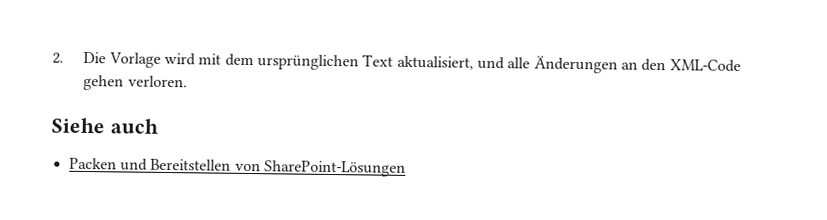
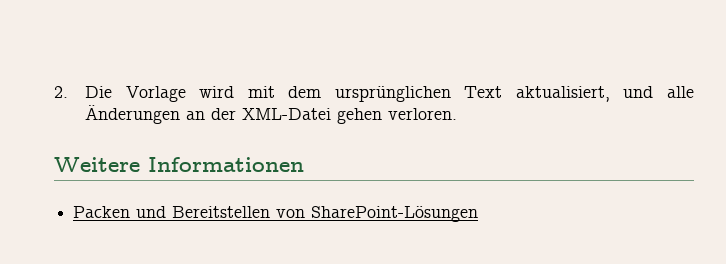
- 2. Die Vorlage wird mit dem ursprünglichen Text aktualisiert, und alle Änderungen an den XML-Code gehen verloren.
+ 2. Die Vorlage wird mit dem ursprünglichen Text aktualisiert, und alle Änderungen an der XML-Datei gehen verloren.
- Siehe auch
+ Weitere Informationen

